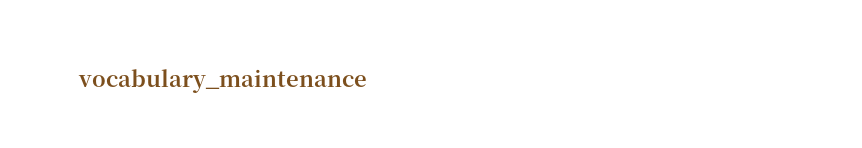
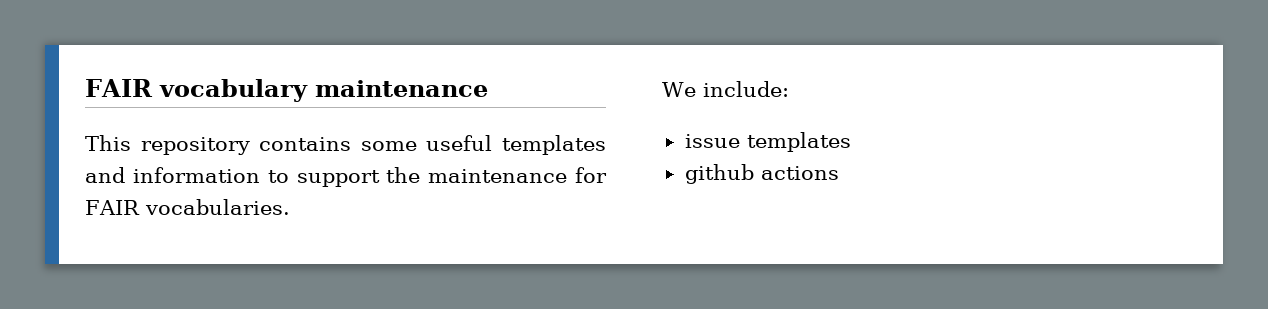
- vocabulary_maintenance
+ FAIR vocabulary maintenance
+ This repository contains some useful templates and information to support the maintenance for FAIR vocabularies.
+ We include:
+ issue templates
+ github actions

